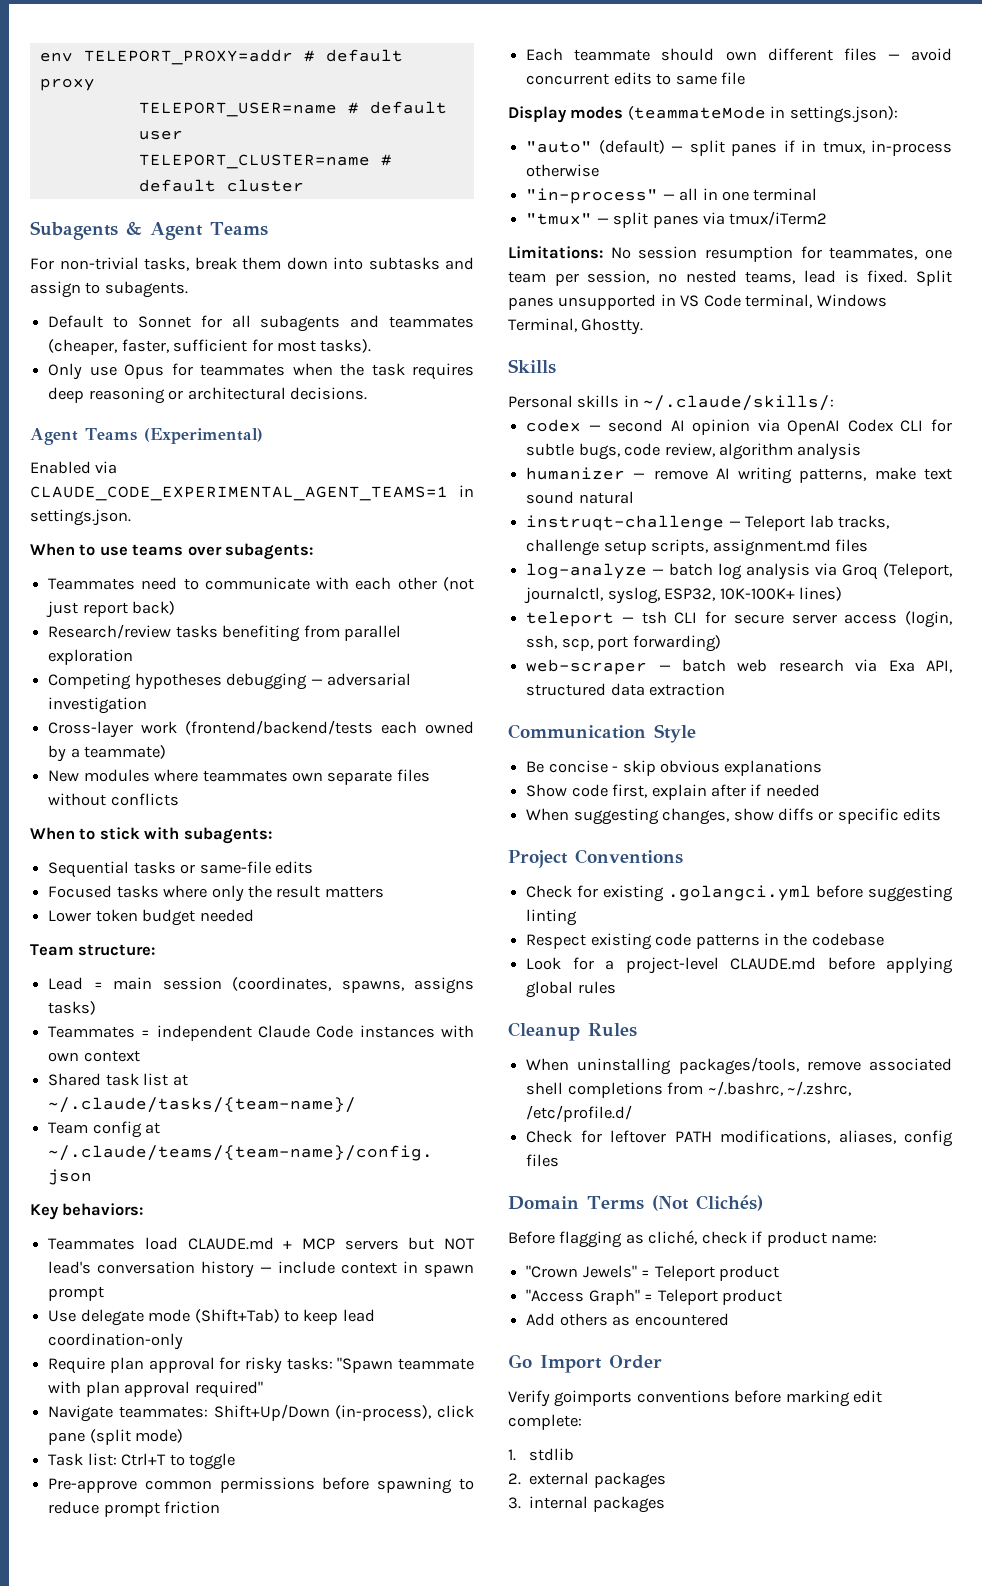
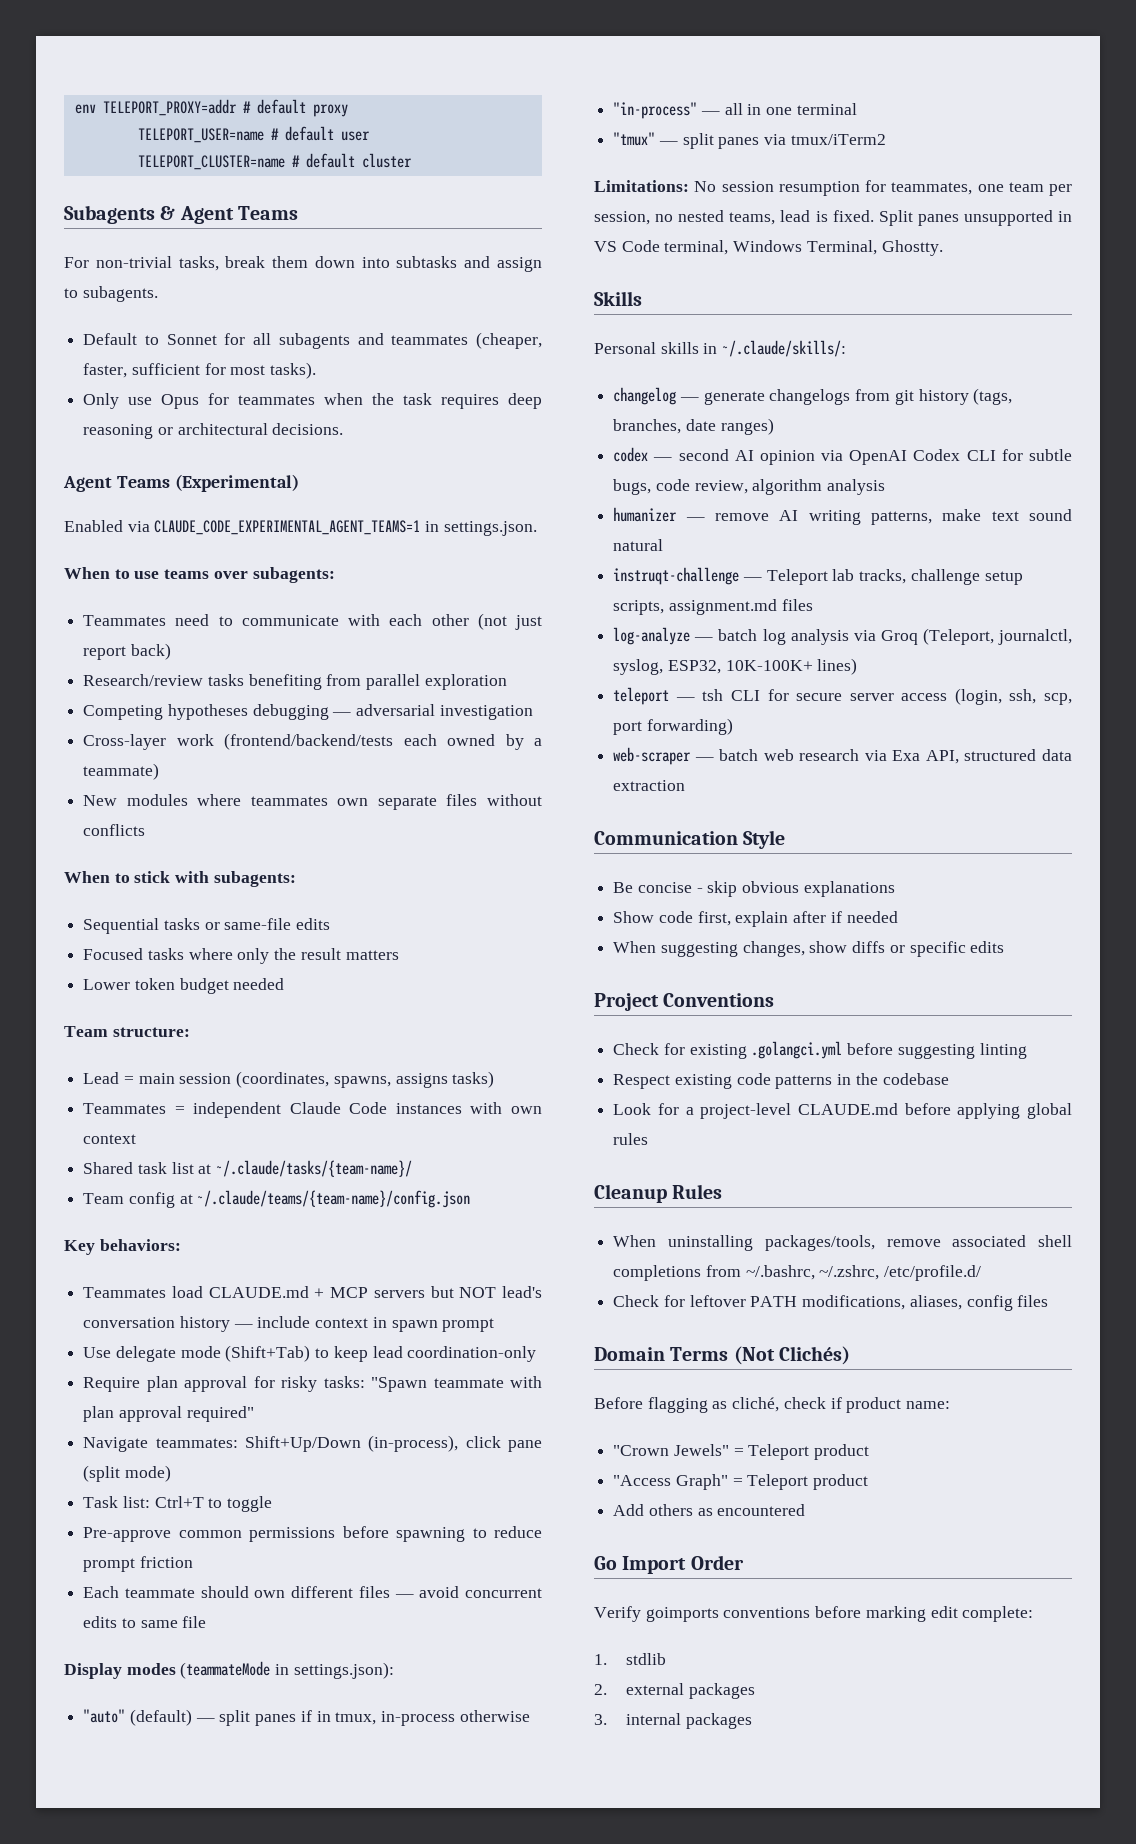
+ changelog — generate changelogs from git history (tags, branches, date ranges)

